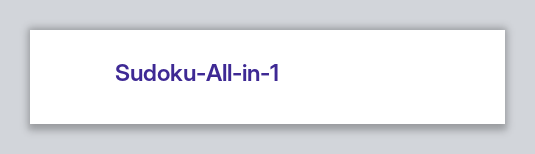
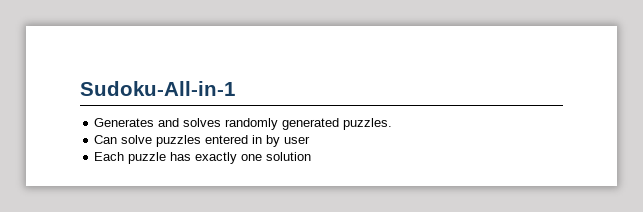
+ Generates and solves randomly generated puzzles.
+ Can solve puzzles entered in by user
+ Each puzzle has exactly one solution

